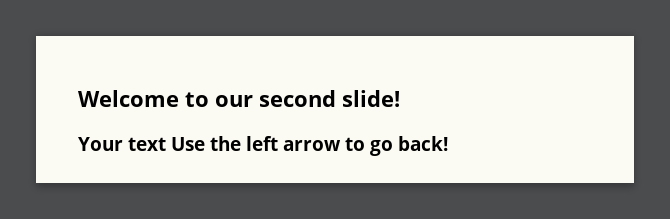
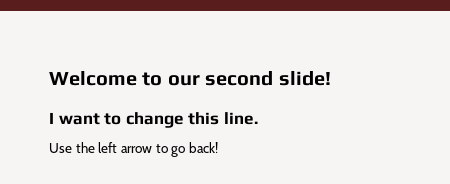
- Your text Use the left arrow to go back!
+ I want to change this line.
+ Use the left arrow to go back!

